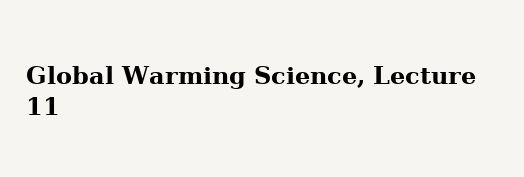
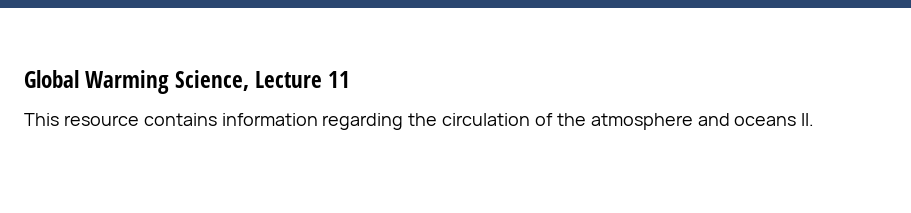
+ This resource contains information regarding the circulation of the atmosphere and oceans II.

